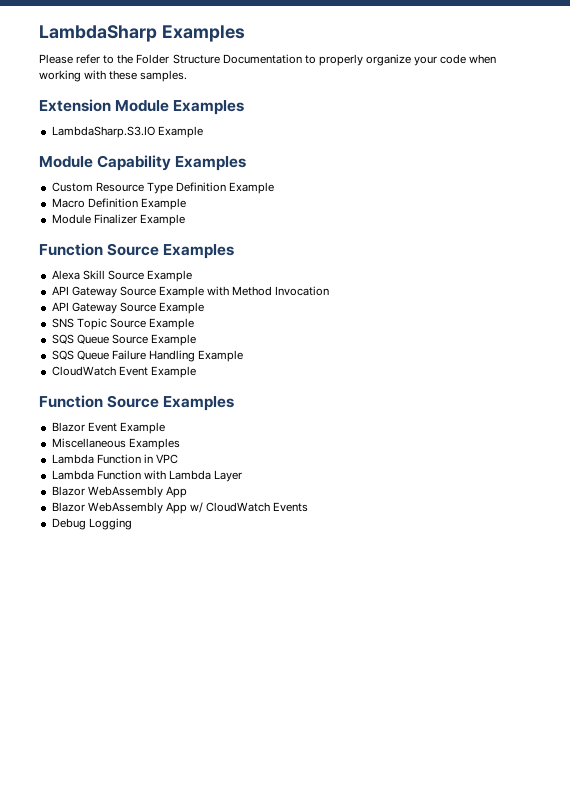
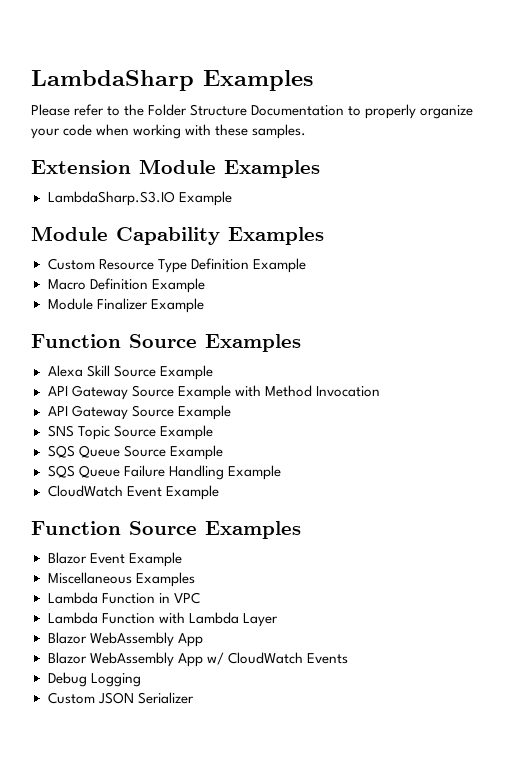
+ Custom JSON Serializer

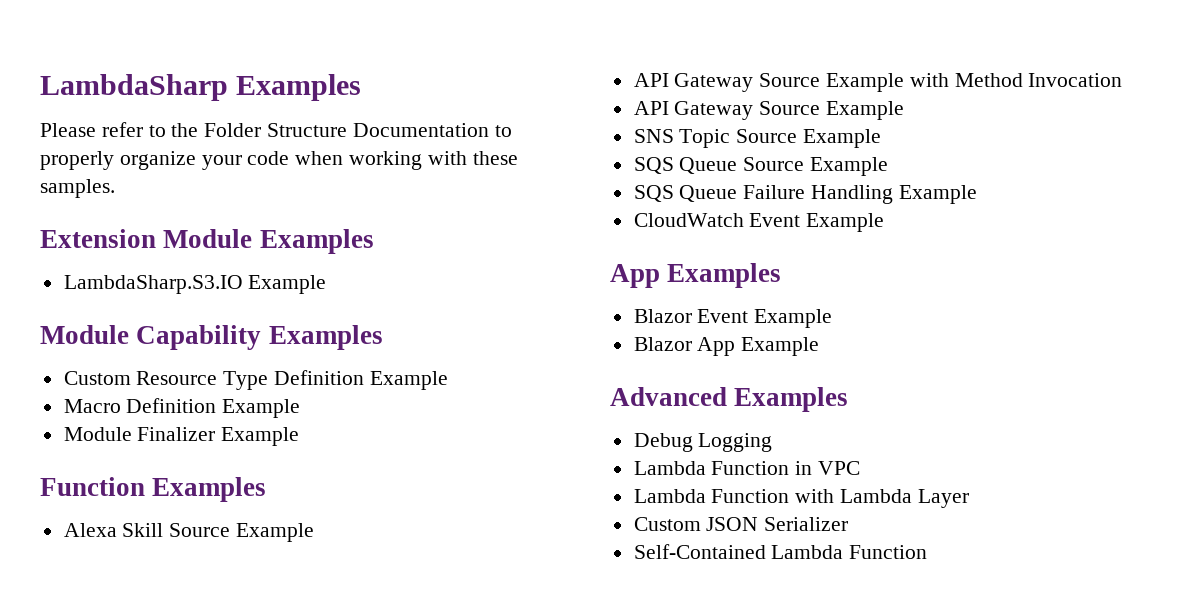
  Module Finalizer Example
- Function Source Examples
+ Function Examples
  CloudWatch Event Example
- Function Source Examples
+ App Examples
- Miscellaneous Examples
+ Blazor App Example
+ Advanced Examples
+ Debug Logging
  Lambda Function with Lambda Layer
- Blazor WebAssembly App
- Blazor WebAssembly App w/ CloudWatch Events
- Debug Logging
+ Self-Contained Lambda Function

